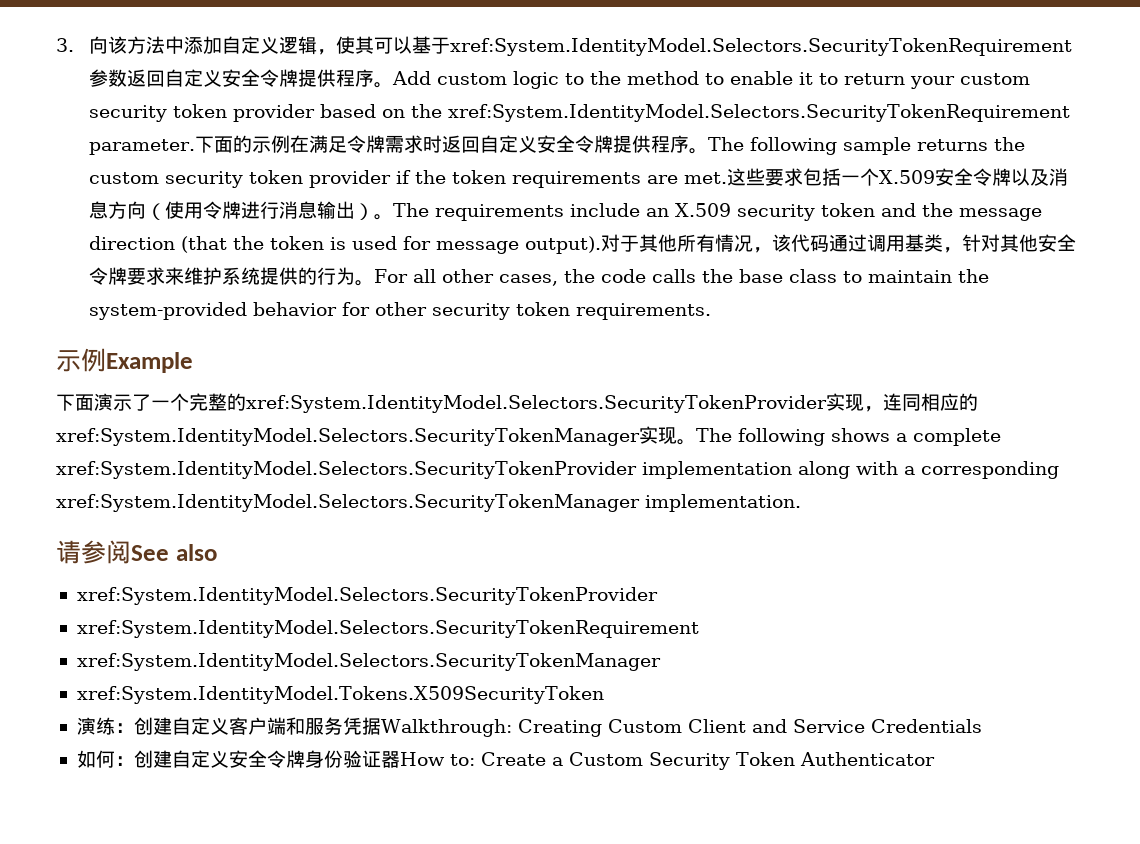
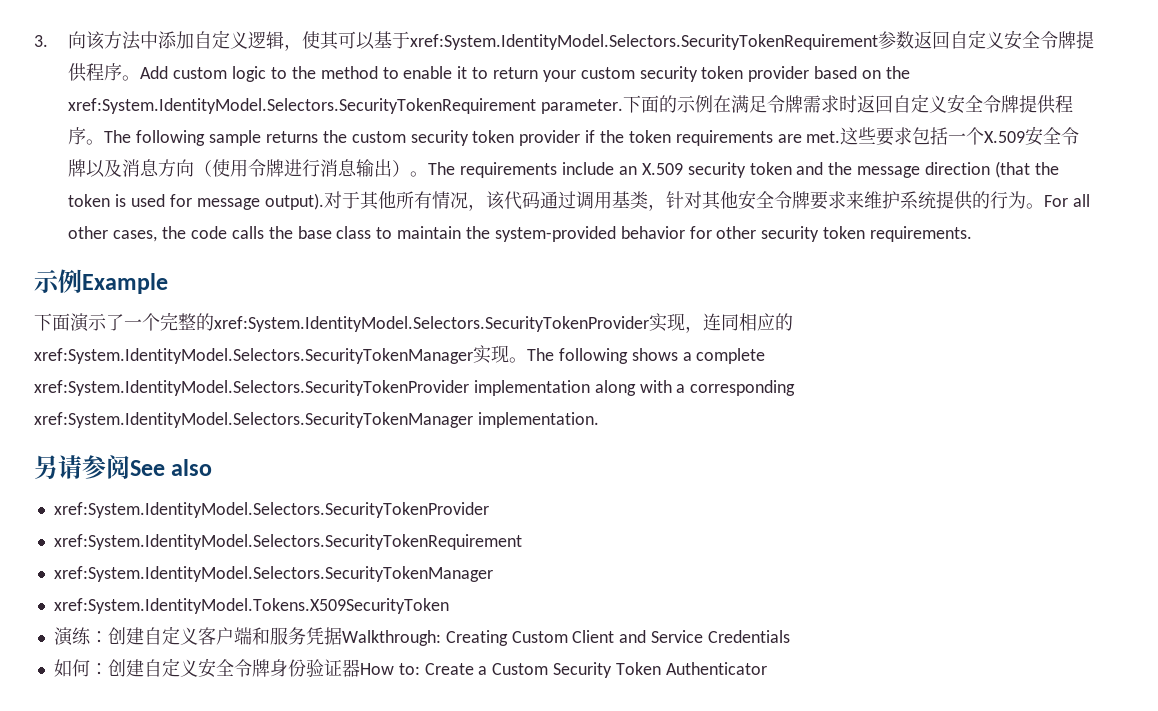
- 请参阅See also
+ 另请参阅See also

